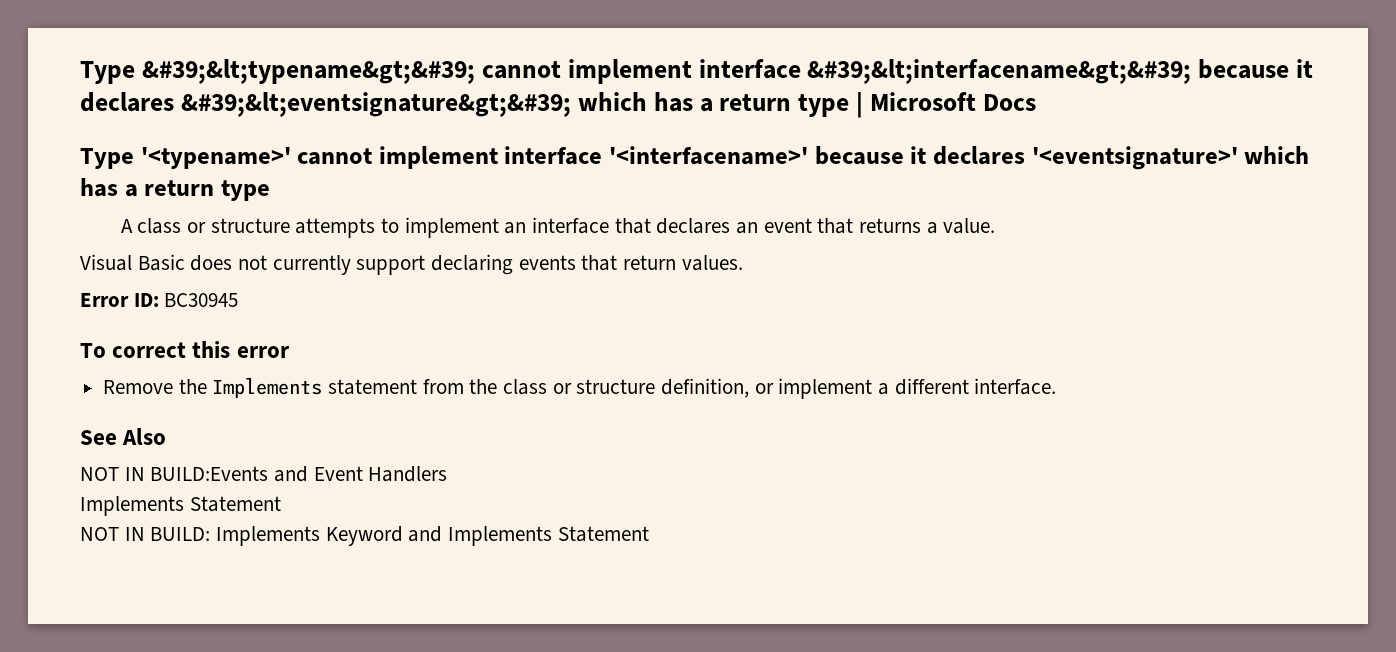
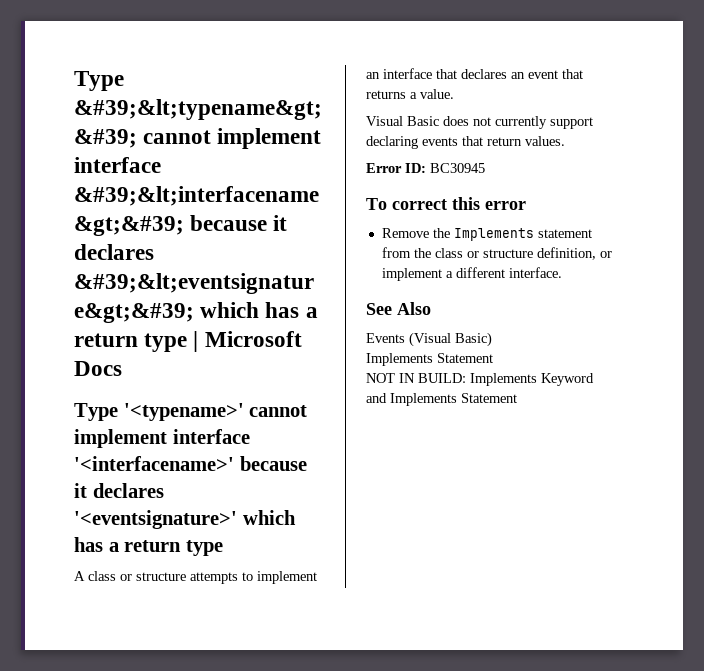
- NOT IN BUILD:Events and Event Handlers
+ Events (Visual Basic)

